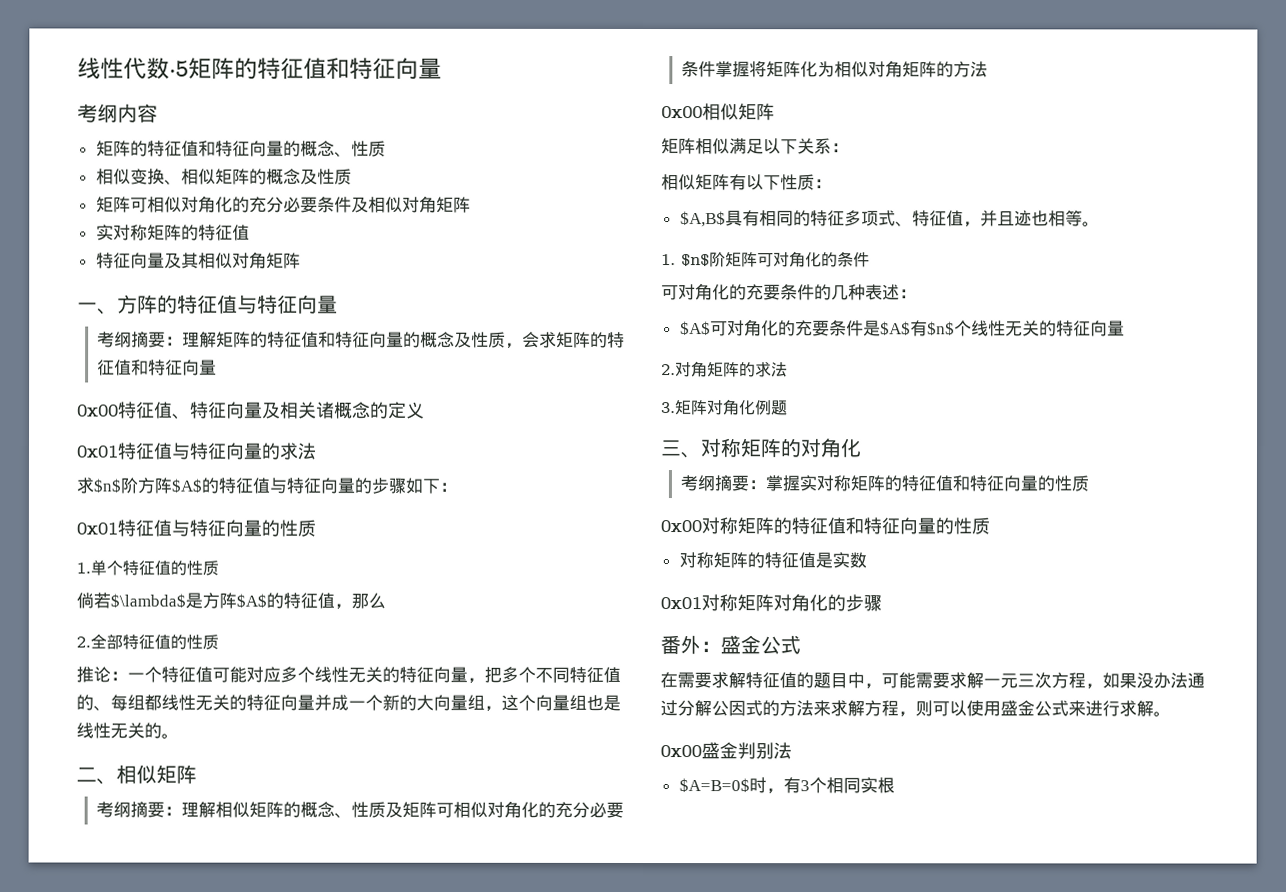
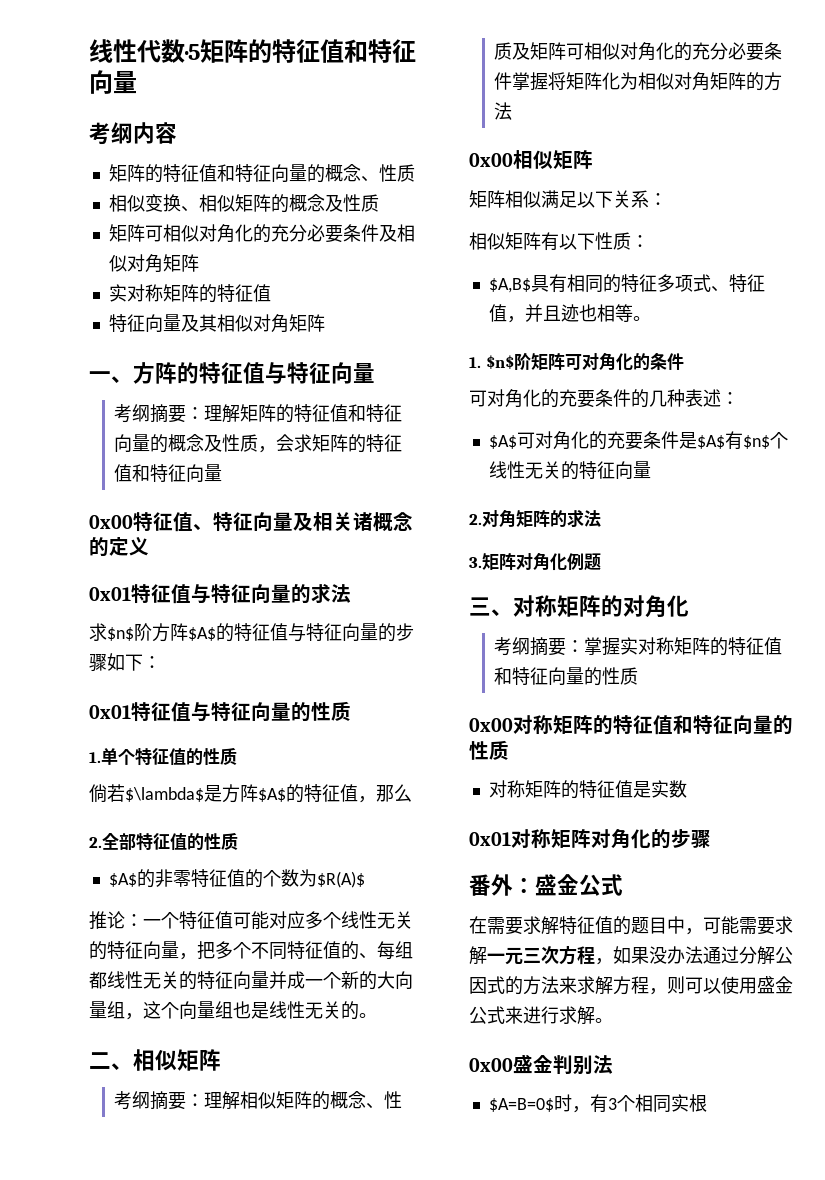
+ $A$的非零特征值的个数为$R(A)$

